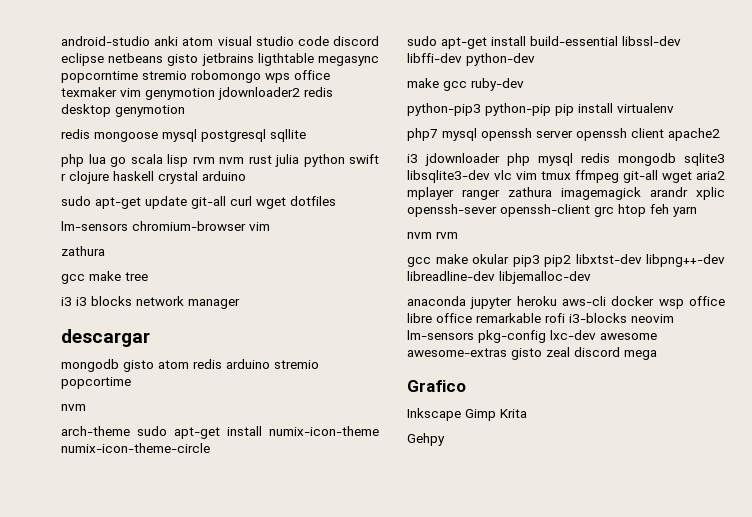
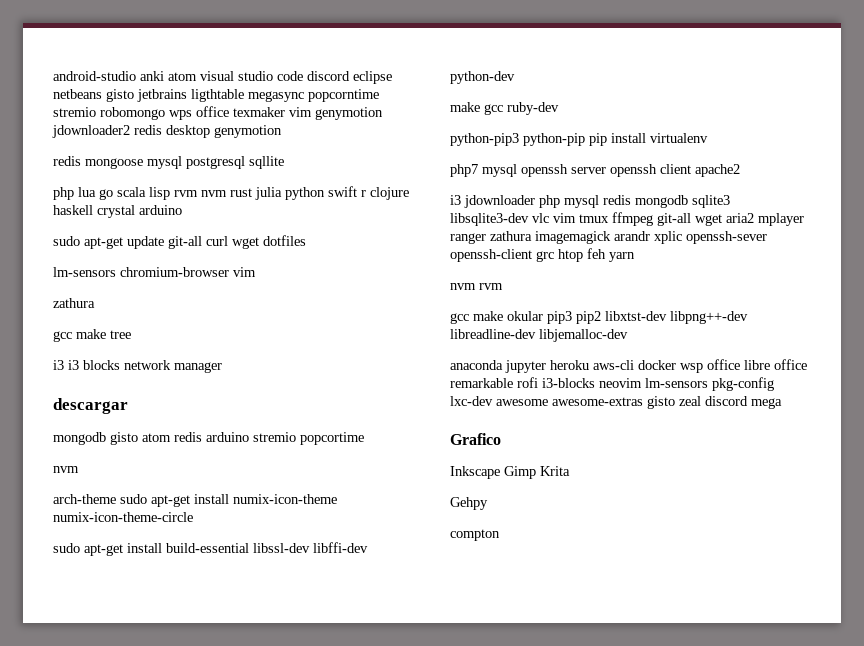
+ compton

